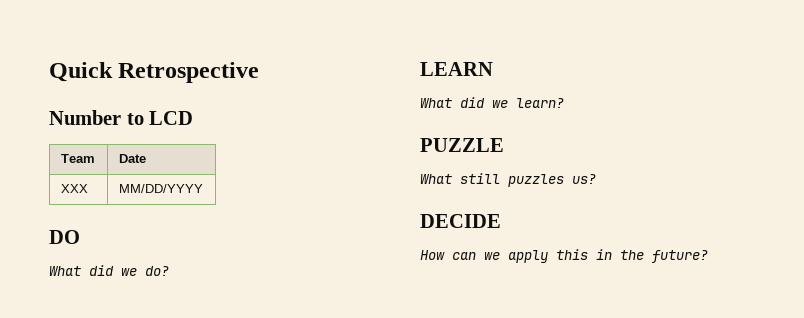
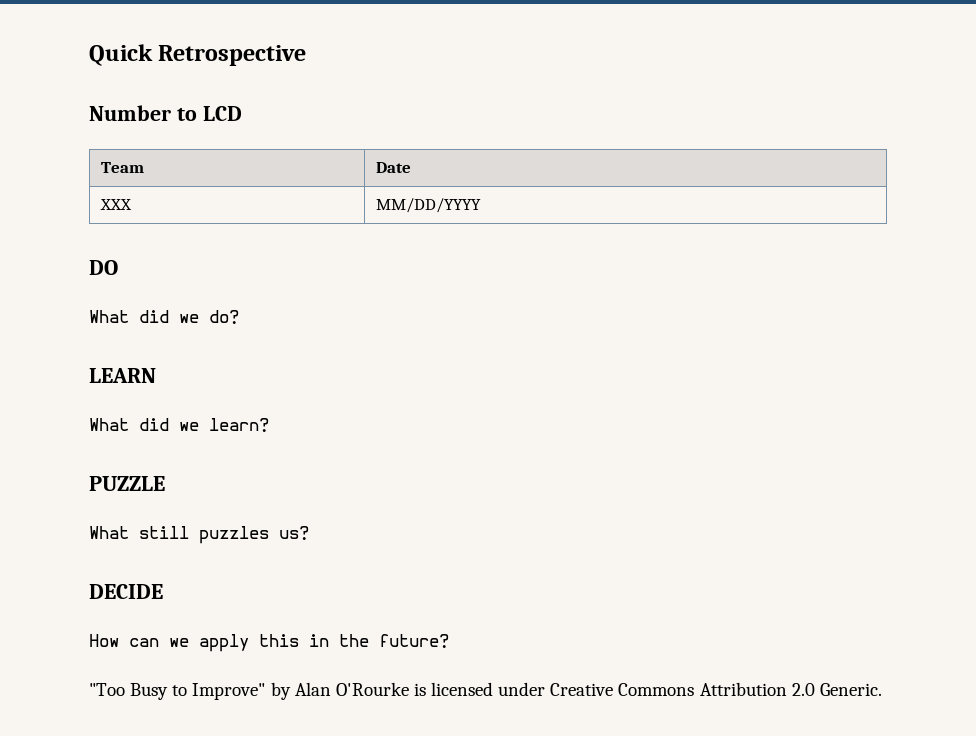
+ "Too Busy to Improve" by Alan O'Rourke is licensed under Creative Commons Attribution 2.0 Generic.

